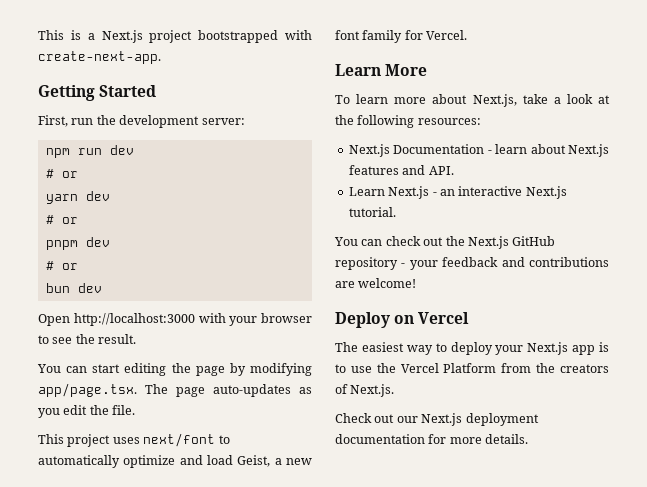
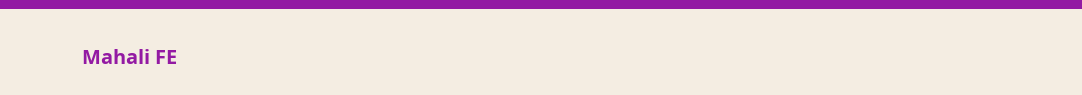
- This is a Next.js project bootstrapped with create-next-app.
- Getting Started
- First, run the development server:
- npm run dev
- # or
- yarn dev
- # or
- pnpm dev
- # or
- bun dev
- Open http://localhost:3000 with your browser to see the result.
- You can start editing the page by modifying app/page.tsx. The page auto-updates as you edit the file.
- This project uses next/font to automatically optimize and load Geist, a new font family for Vercel.
- Learn More
- To learn more about Next.js, take a look at the following resources:
- Next.js Documentation - learn about Next.js features and API.
- Learn Next.js - an interactive Next.js tutorial.
- You can check out the Next.js GitHub repository - your feedback and contributions are welcome!
- Deploy on Vercel
- The easiest way to deploy your Next.js app is to use the Vercel Platform from the creators of Next.js.
- Check out our Next.js deployment documentation for more details.
+ Mahali FE

